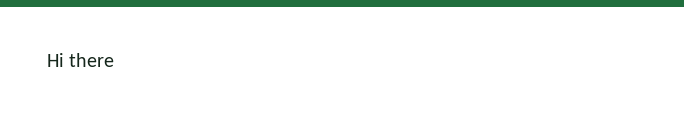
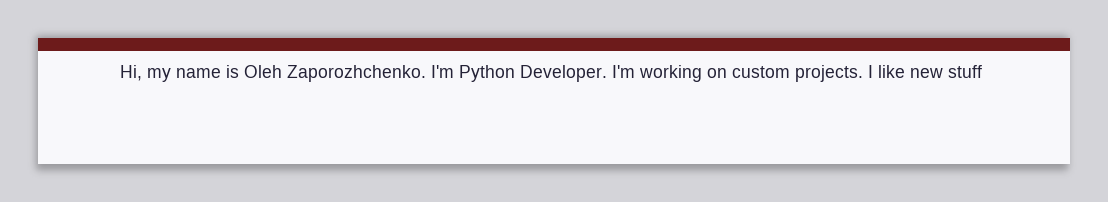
- Hi there
+ Hi, my name is Oleh Zaporozhchenko. I'm Python Developer. I'm working on custom projects. I like new stuff

